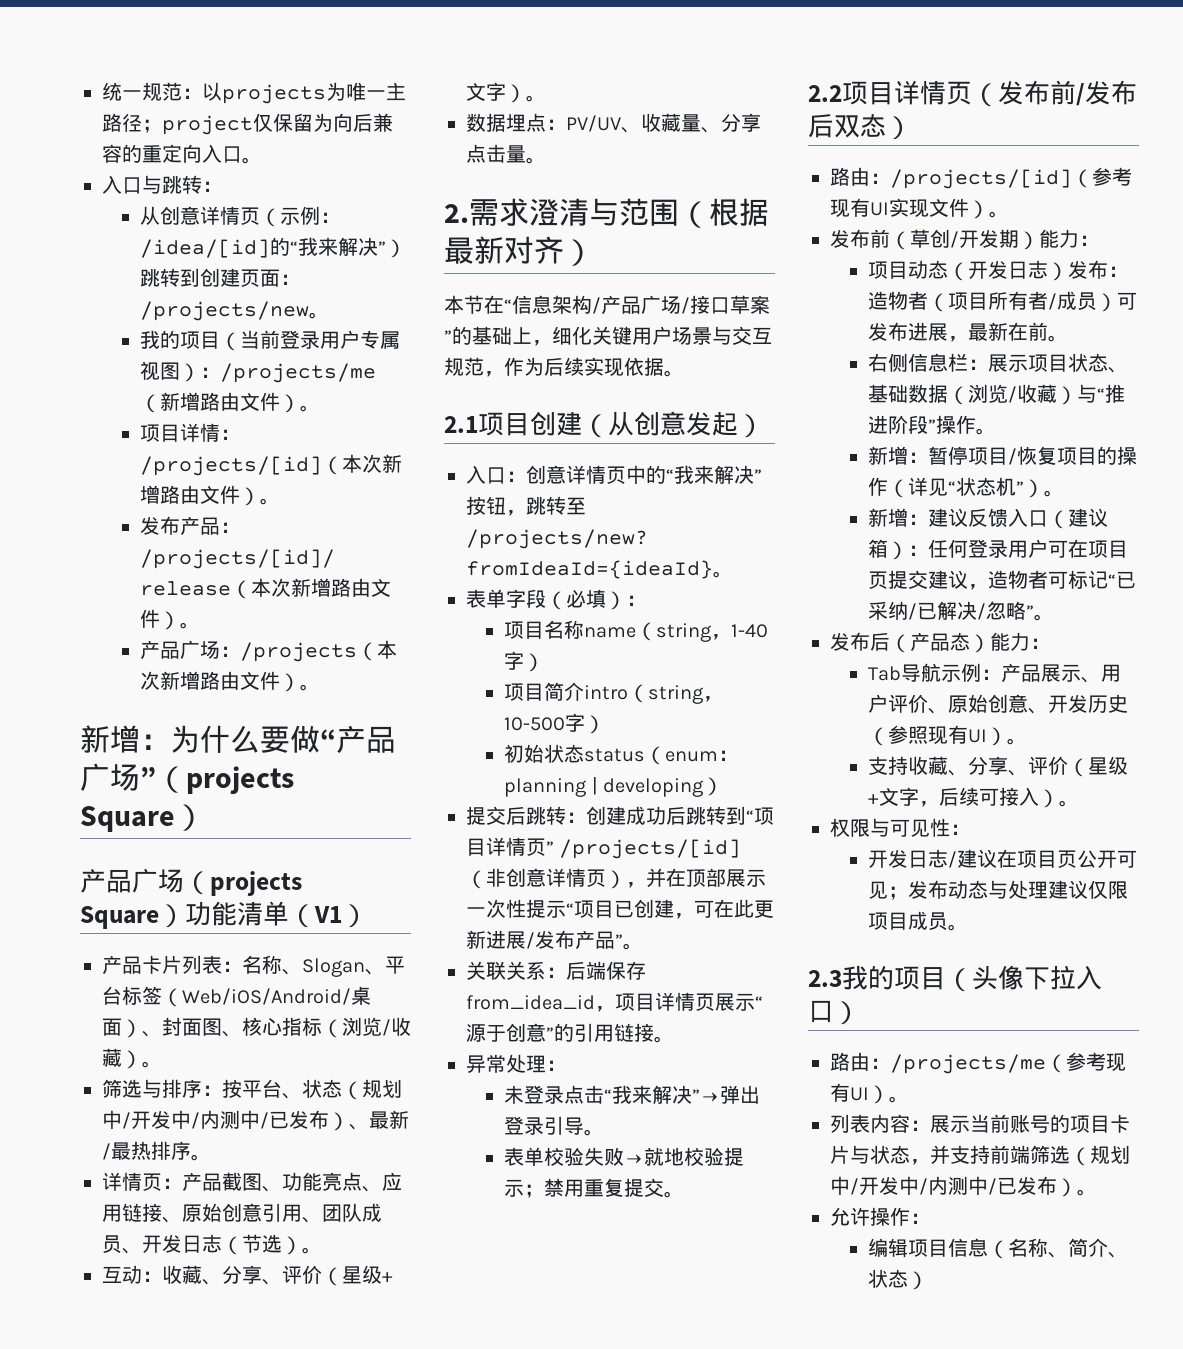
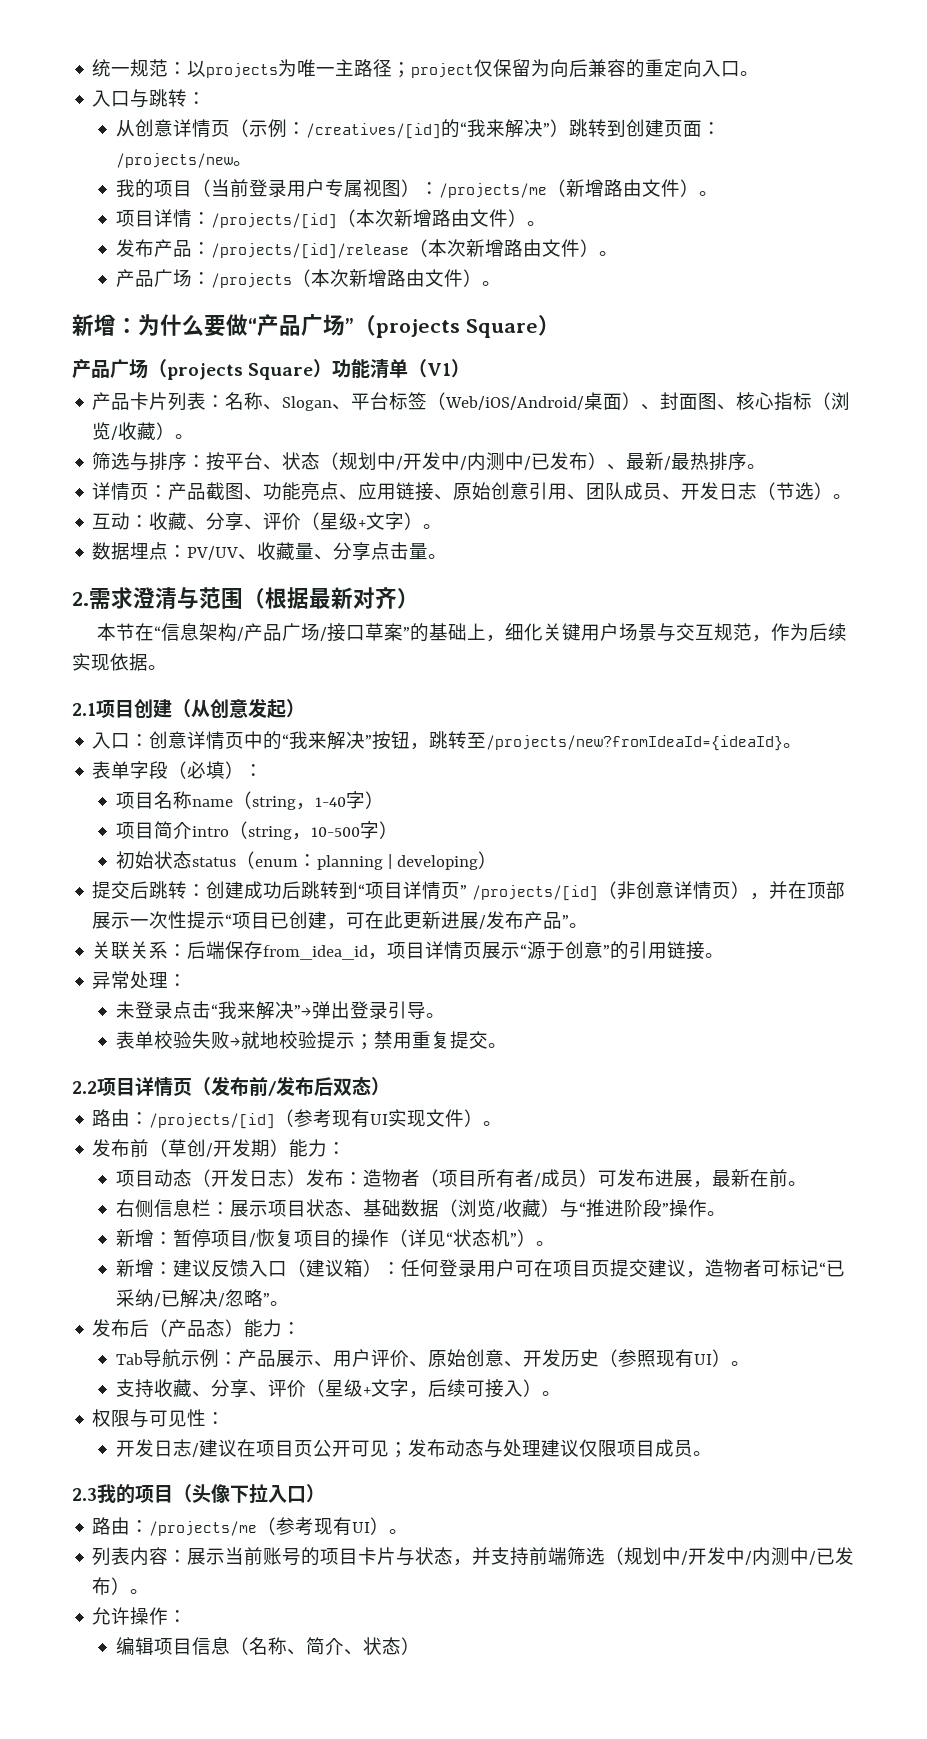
- 从创意详情页（示例：/idea/[id]的“我来解决”）跳转到创建页面：/projects/new。
+ 从创意详情页（示例：/creatives/[id]的“我来解决”）跳转到创建页面：/projects/new。

